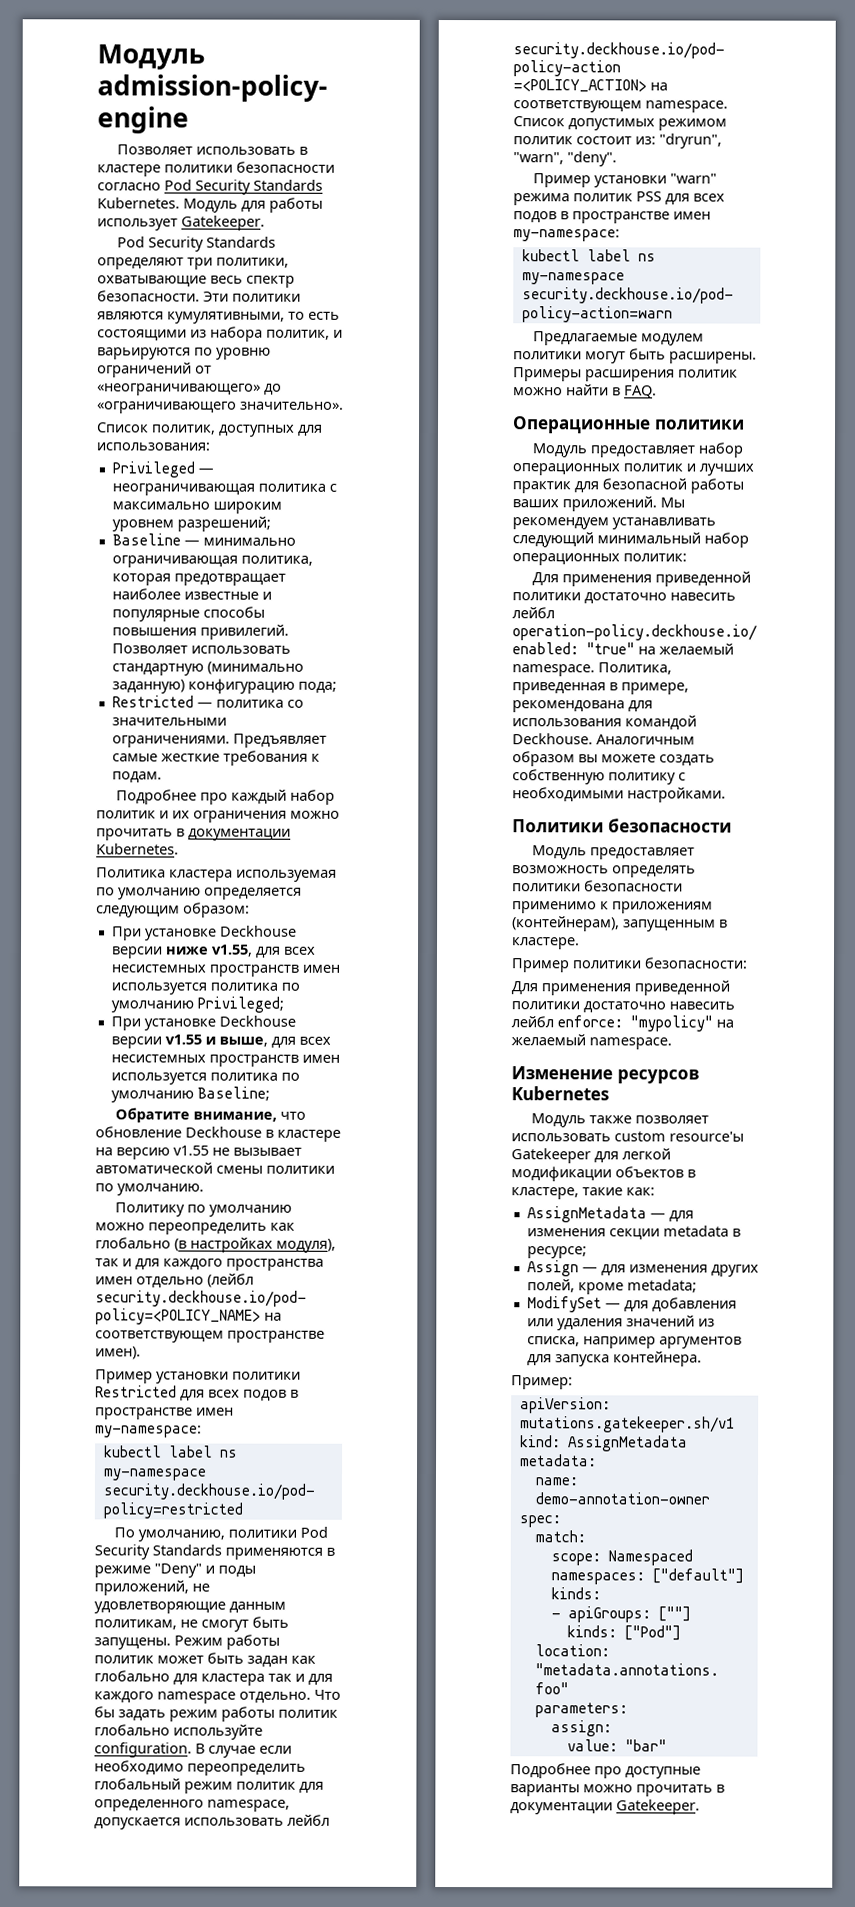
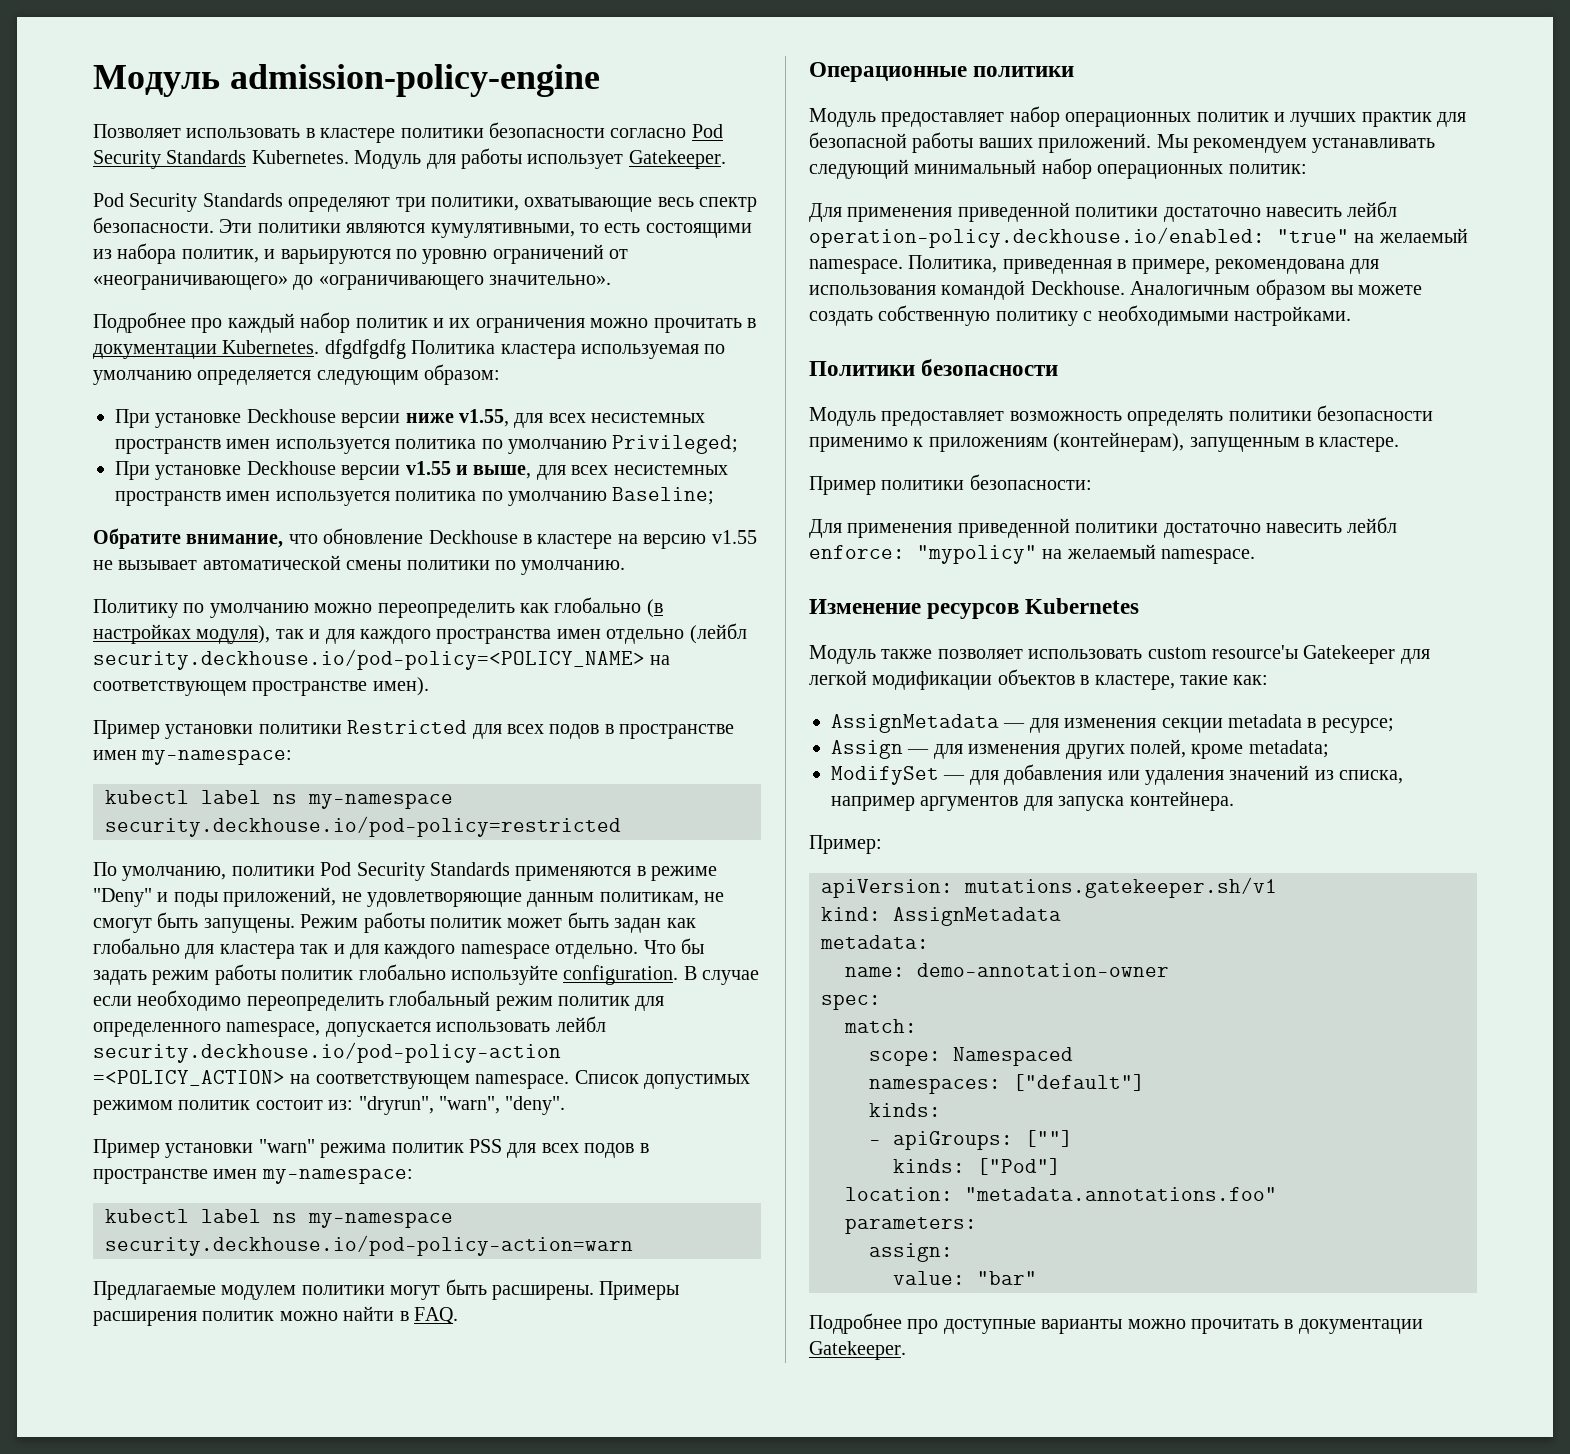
- Список политик, доступных для использования:
- Privileged — неограничивающая политика с максимально широким уровнем разрешений;
- Baseline — минимально ограничивающая политика, которая предотвращает наиболее известные и популярные способы повышения привилегий. Позволяет использовать стандартную (минимально заданную) конфигурацию пода;
- Restricted — политика со значительными ограничениями. Предъявляет самые жесткие требования к подам.
- Подробнее про каждый набор политик и их ограничения можно прочитать в документации Kubernetes.
- Политика кластера используемая по умолчанию определяется следующим образом:
+ Подробнее про каждый набор политик и их ограничения можно прочитать в документации Kubernetes. dfgdfgdfg Политика кластера используемая по умолчанию определяется следующим образом:

